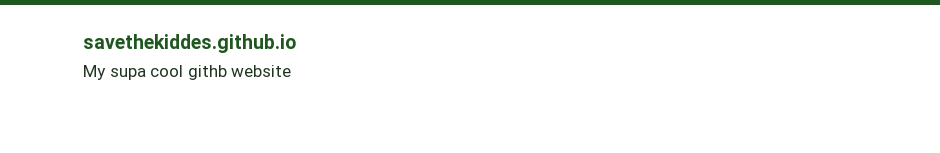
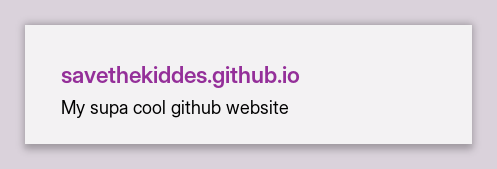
- My supa cool githb website
+ My supa cool github website

